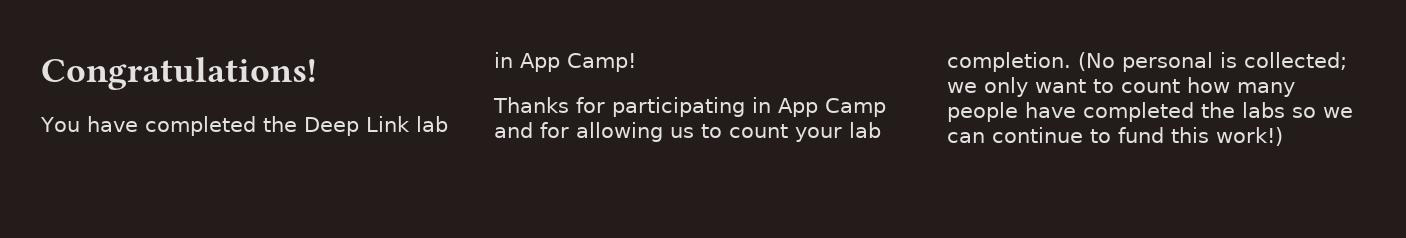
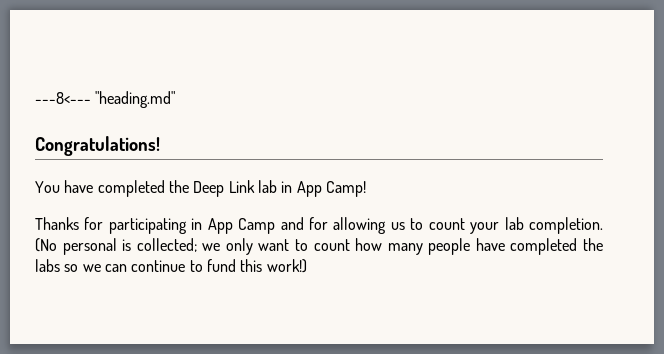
+ ---8<--- "heading.md"

